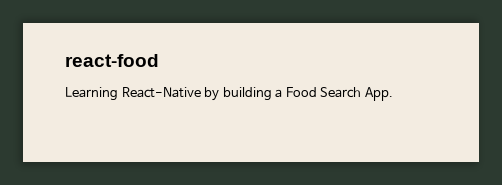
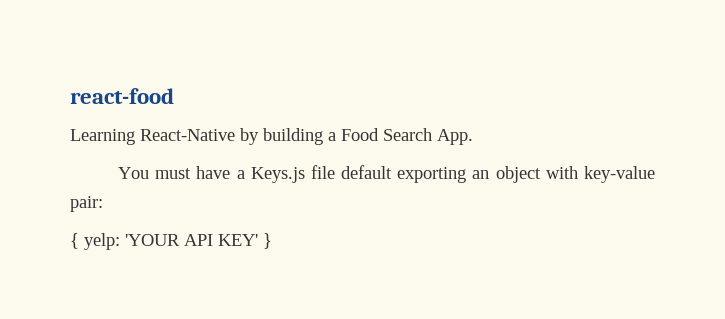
+ You must have a Keys.js file default exporting an object with key-value pair:
+ { yelp: 'YOUR API KEY' }

